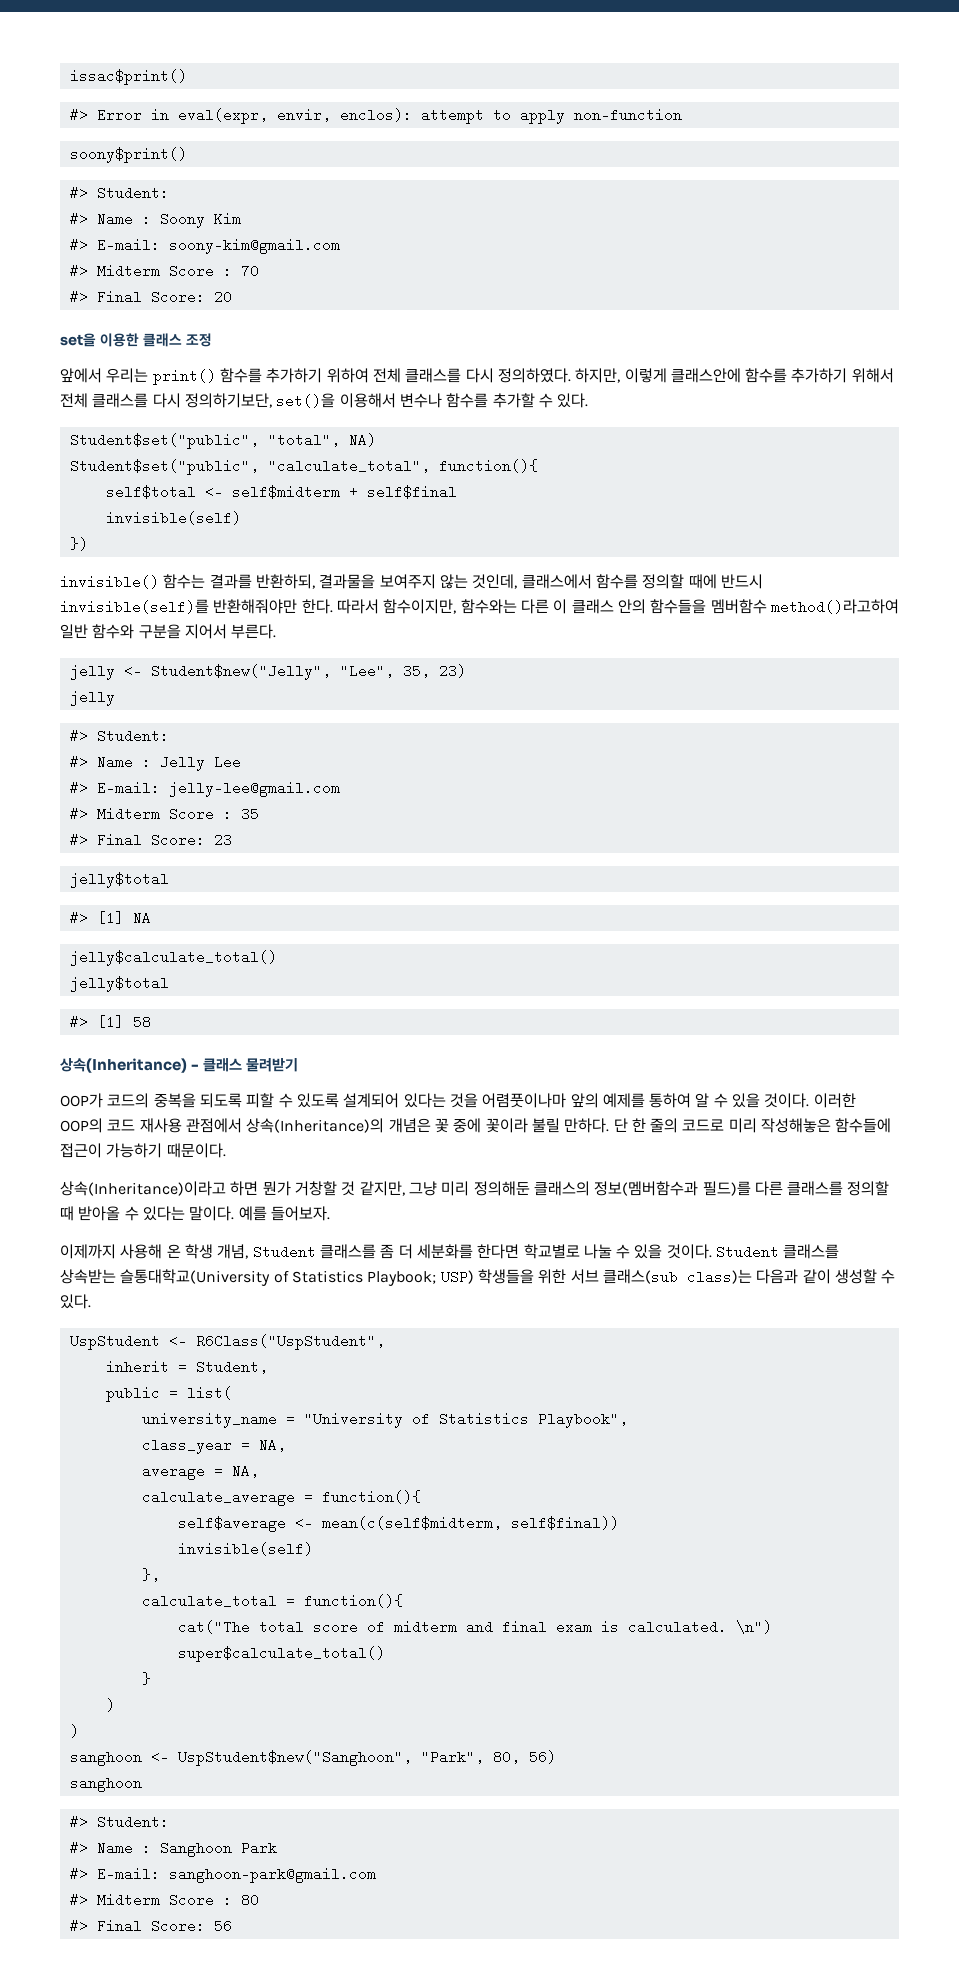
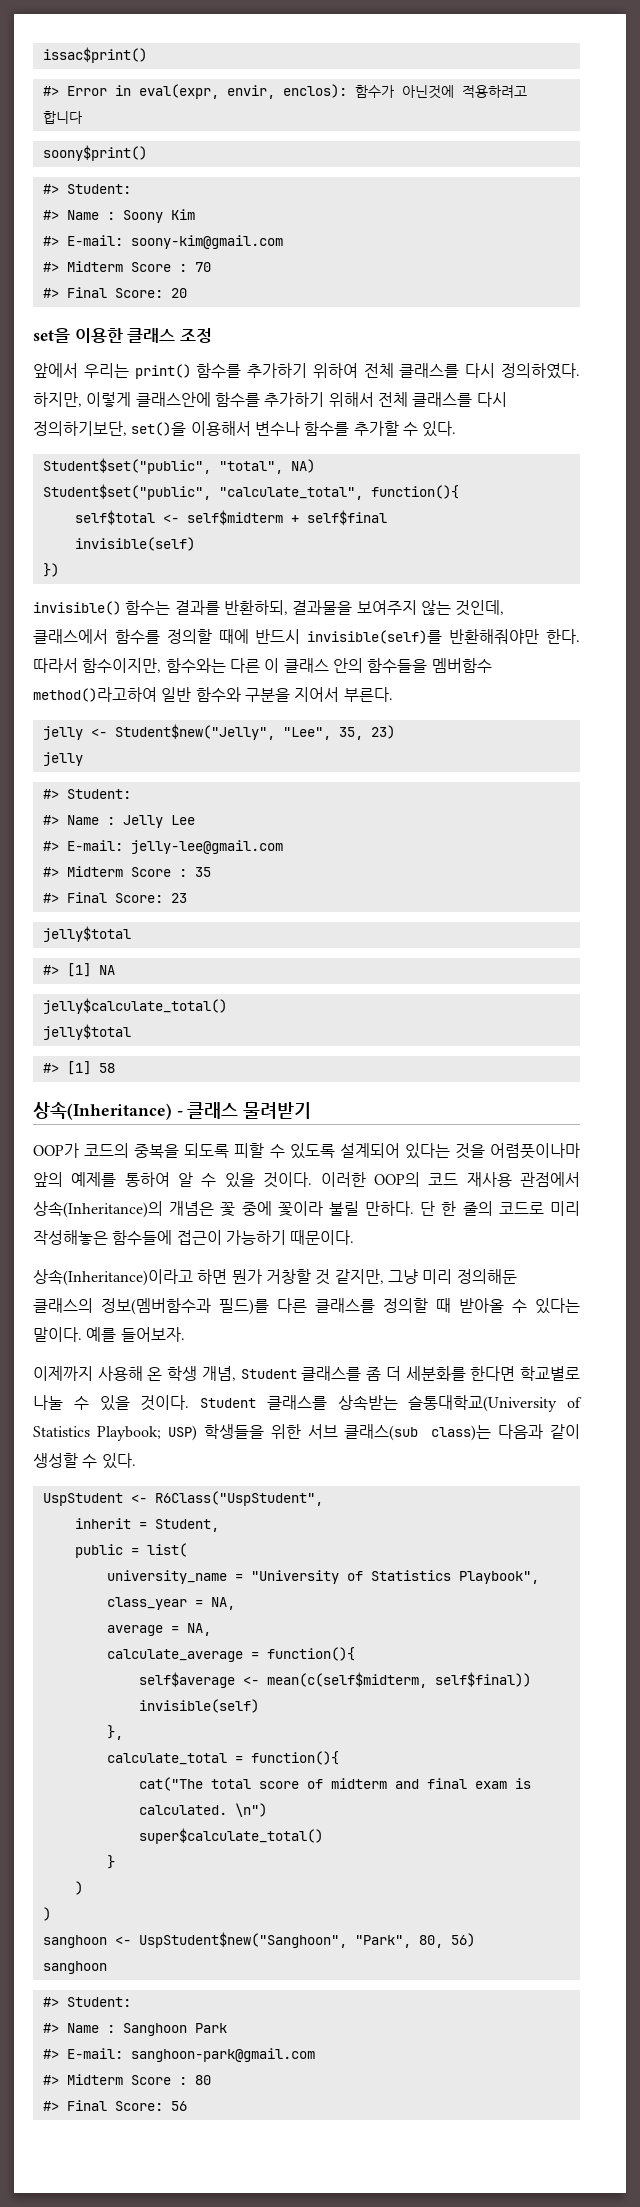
- #> Error in eval(expr, envir, enclos): attempt to apply non-function
+ #> Error in eval(expr, envir, enclos): 함수가 아닌것에 적용하려고 합니다

